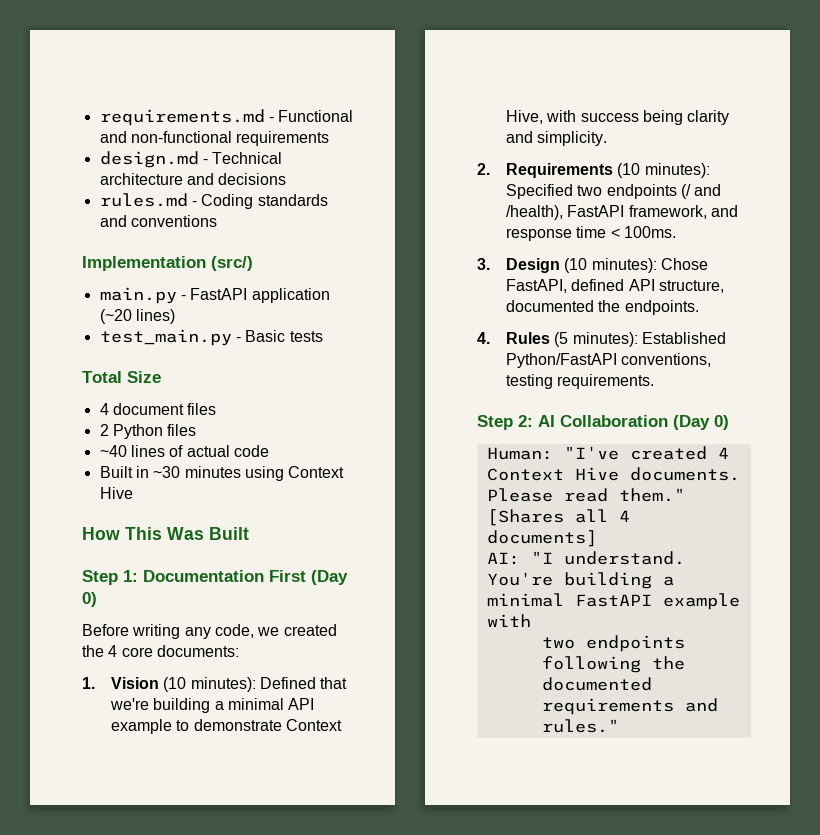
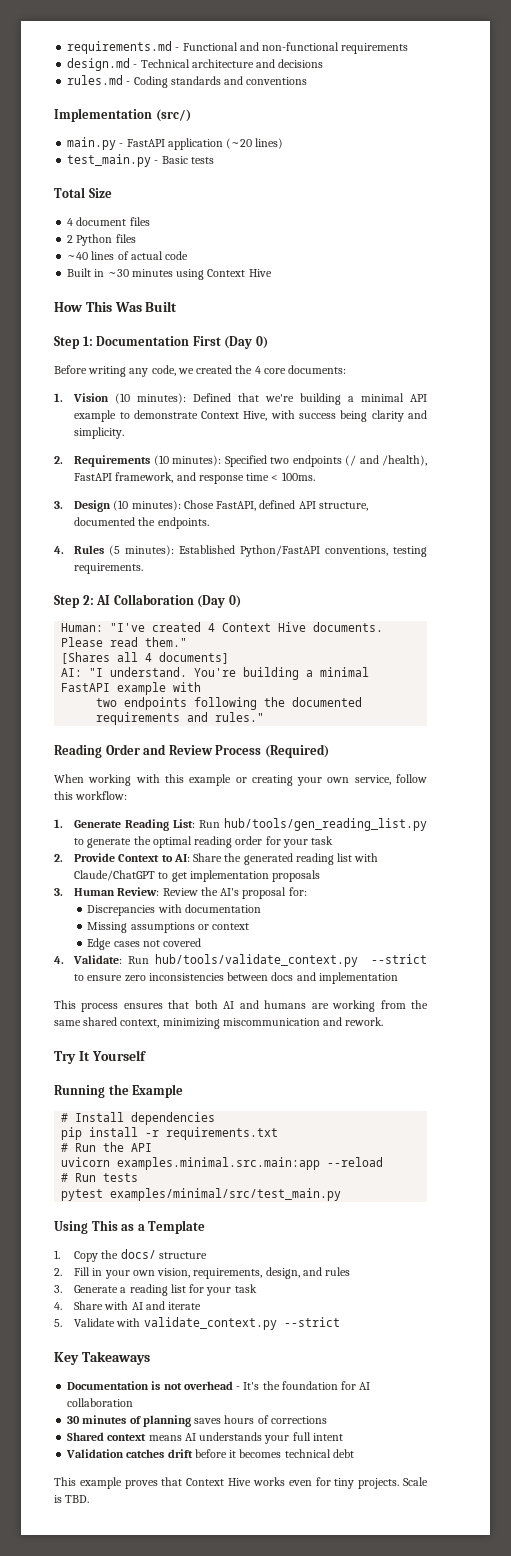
+ Reading Order and Review Process (Required)
+ When working with this example or creating your own service, follow this workflow:
+ 1. Generate Reading List: Run hub/tools/gen_reading_list.py to generate the optimal reading order for your task
+ 2. Provide Context to AI: Share the generated reading list with Claude/ChatGPT to get implementation proposals
+ 3. Human Review: Review the AI's proposal for:
+ Discrepancies with documentation
+ Missing assumptions or context
+ Edge cases not covered
+ 4. Validate: Run hub/tools/validate_context.py --strict to ensure zero inconsistencies between docs and implementation
+ This process ensures that both AI and humans are working from the same shared context, minimizing miscommunication and rework.
+ Try It Yourself
+ Running the Example
+ # Install dependencies
+ pip install -r requirements.txt
+ # Run the API
+ uvicorn examples.minimal.src.main:app --reload
+ # Run tests
+ pytest examples/minimal/src/test_main.py
+ Using This as a Template
+ 1. Copy the docs/ structure
+ 2. Fill in your own vision, requirements, design, and rules
+ 3. Generate a reading list for your task
+ 4. Share with AI and iterate
+ 5. Validate with validate_context.py --strict
+ Key Takeaways
+ Documentation is not overhead - It's the foundation for AI collaboration
+ 30 minutes of planning saves hours of corrections
+ Shared context means AI understands your full intent
+ Validation catches drift before it becomes technical debt
+ This example proves that Context Hive works even for tiny projects. Scale is TBD.

